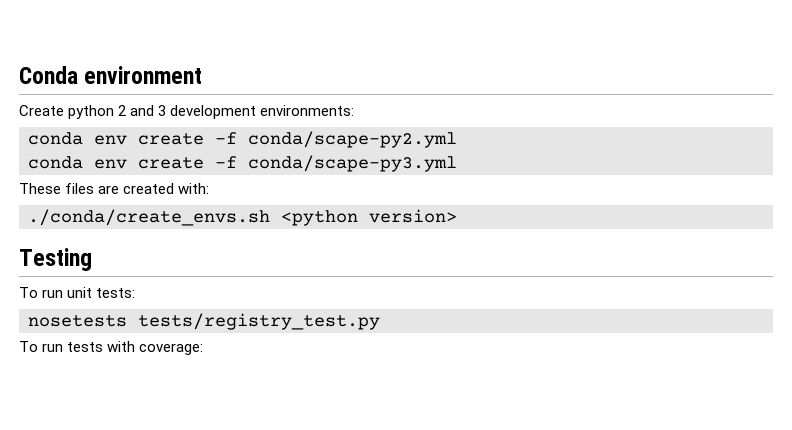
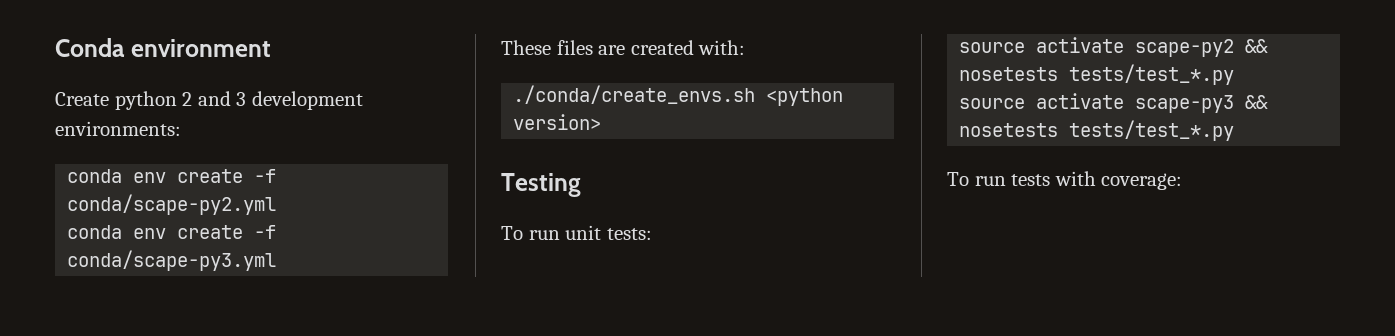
- nosetests tests/registry_test.py
+ source activate scape-py2 && nosetests tests/test_*.py
+ source activate scape-py3 && nosetests tests/test_*.py

